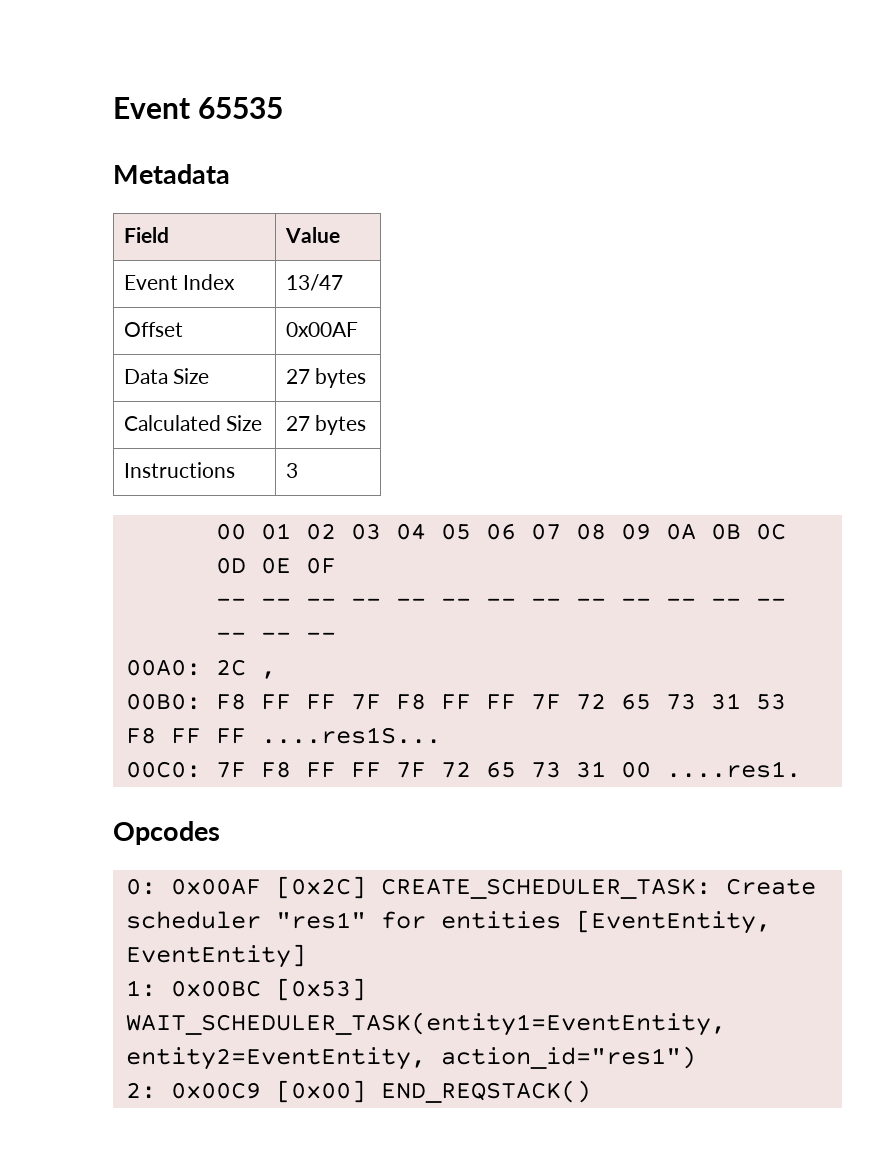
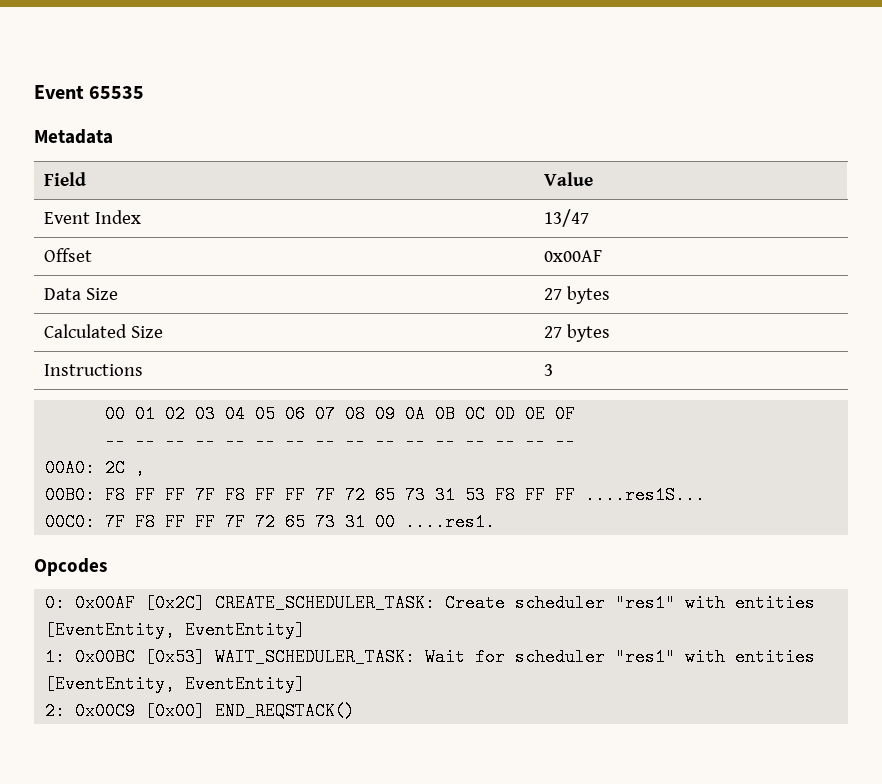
- 0: 0x00AF [0x2C] CREATE_SCHEDULER_TASK: Create scheduler "res1" for entities [EventEntity, EventEntity]
+ 0: 0x00AF [0x2C] CREATE_SCHEDULER_TASK: Create scheduler "res1" with entities [EventEntity, EventEntity]
- 1: 0x00BC [0x53] WAIT_SCHEDULER_TASK(entity1=EventEntity, entity2=EventEntity, action_id="res1")
+ 1: 0x00BC [0x53] WAIT_SCHEDULER_TASK: Wait for scheduler "res1" with entities [EventEntity, EventEntity]

